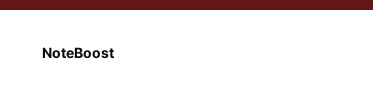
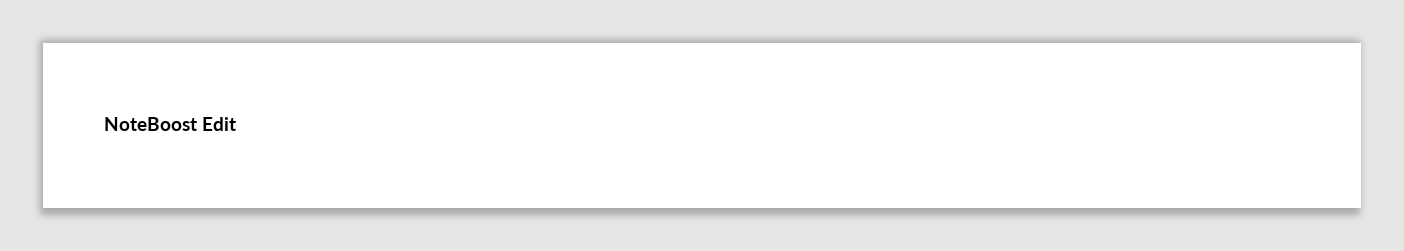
- NoteBoost
+ NoteBoost Edit

